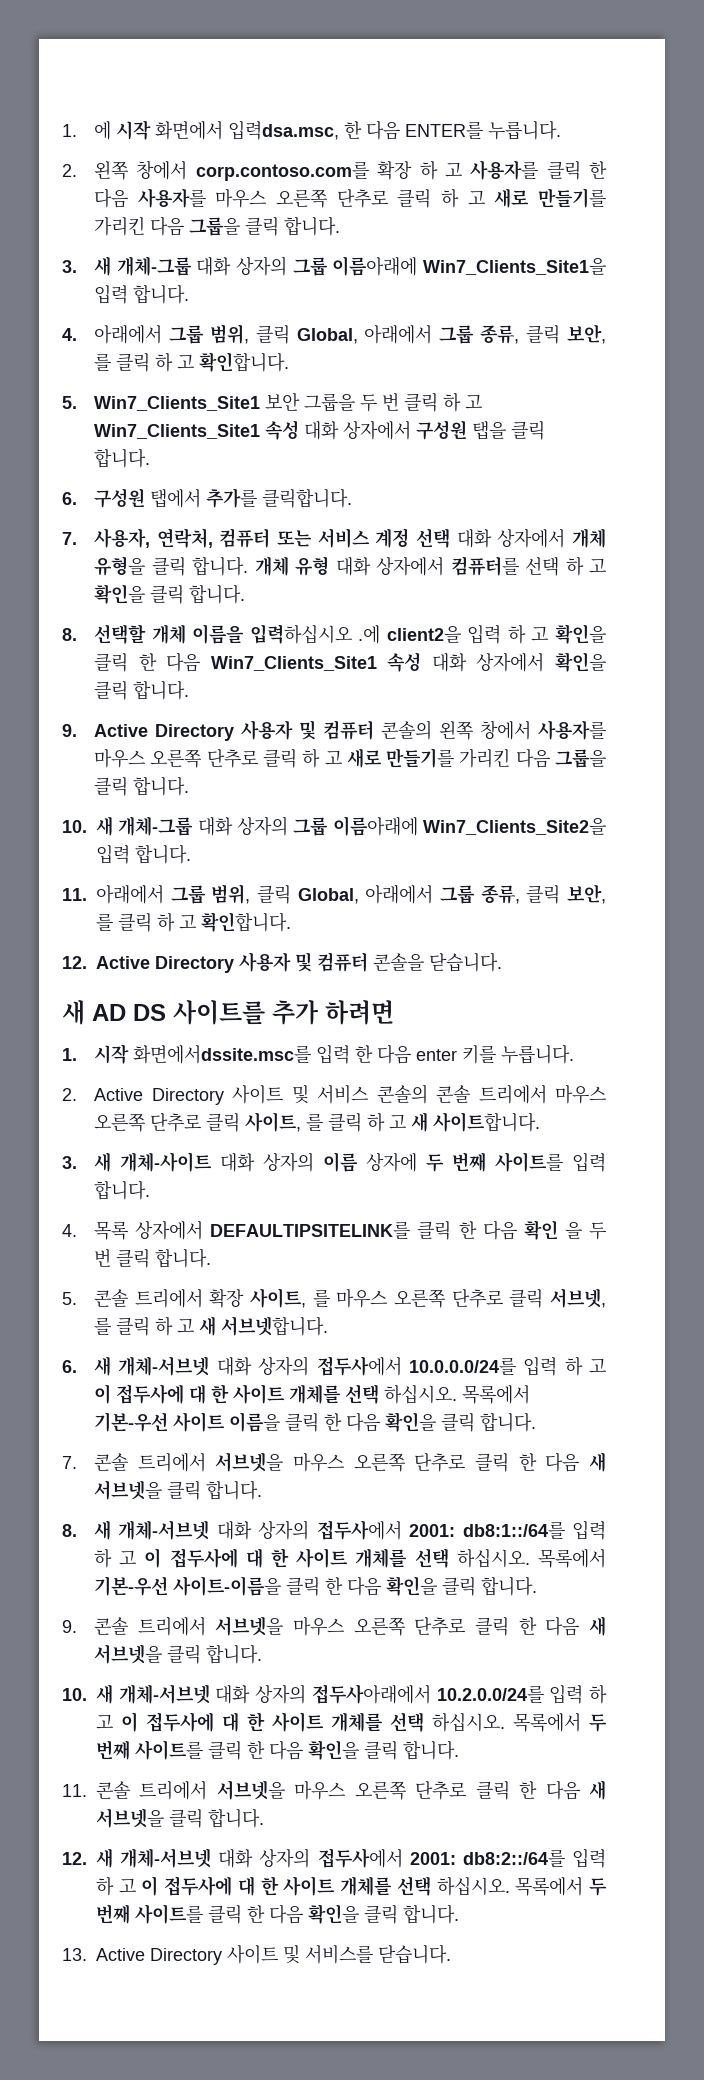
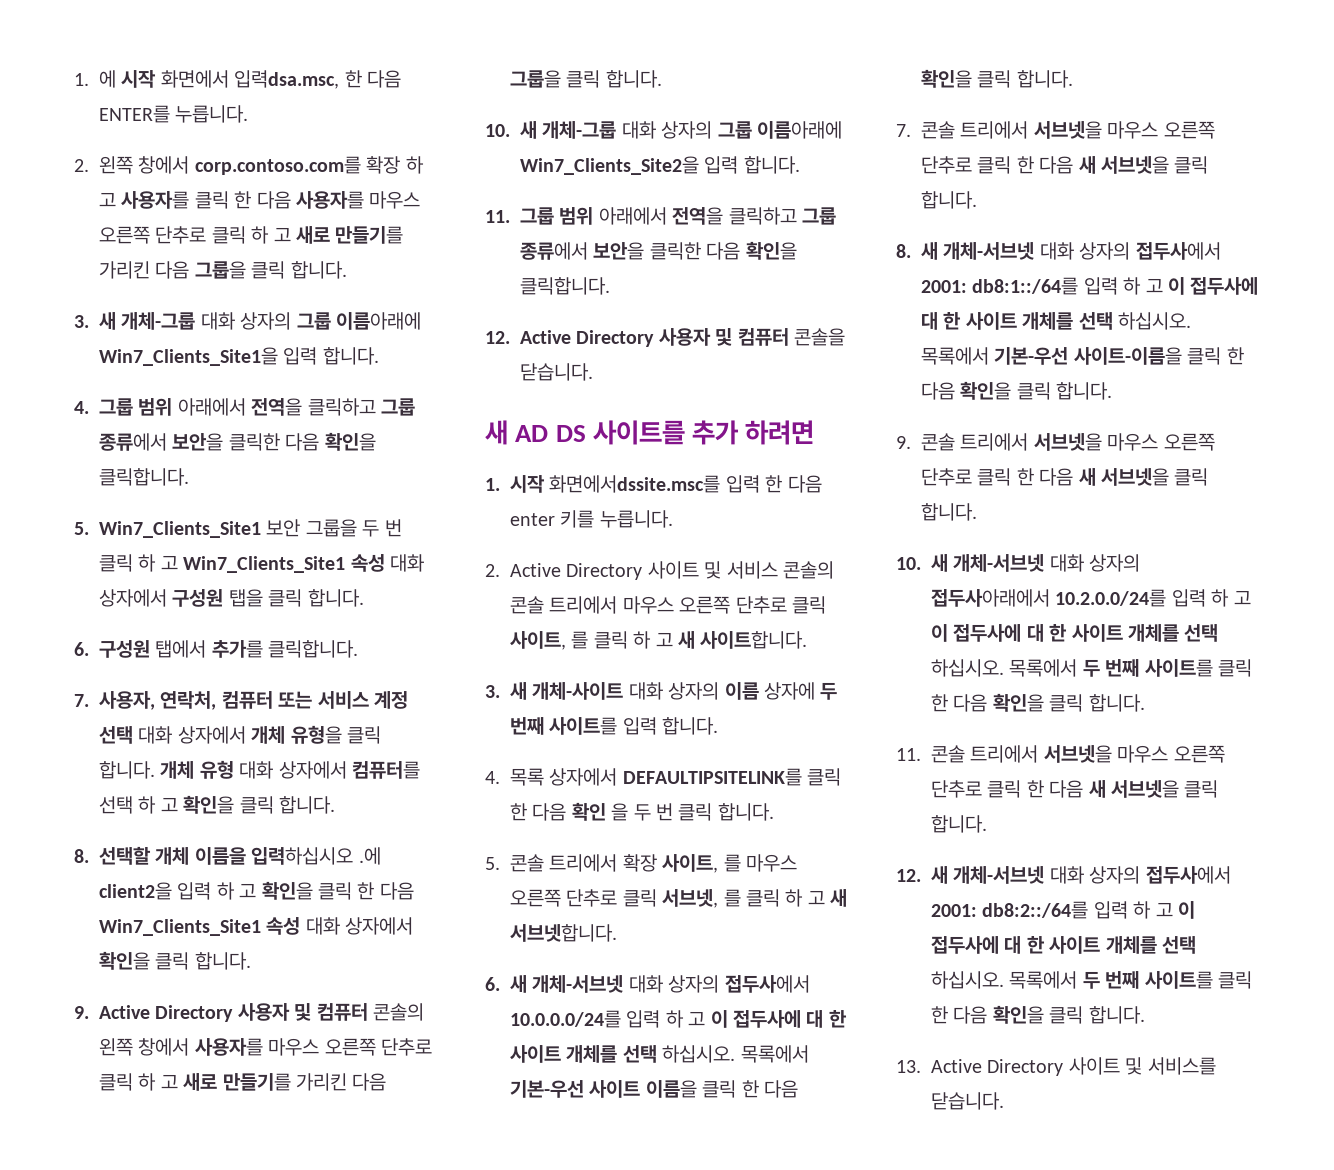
- 4. 아래에서 그룹 범위, 클릭 Global, 아래에서 그룹 종류, 클릭 보안, 를 클릭 하 고 확인합니다.
+ 4. 그룹 범위 아래에서 전역을 클릭하고 그룹 종류에서 보안을 클릭한 다음 확인을 클릭합니다.
- 11. 아래에서 그룹 범위, 클릭 Global, 아래에서 그룹 종류, 클릭 보안, 를 클릭 하 고 확인합니다.
+ 11. 그룹 범위 아래에서 전역을 클릭하고 그룹 종류에서 보안을 클릭한 다음 확인을 클릭합니다.

